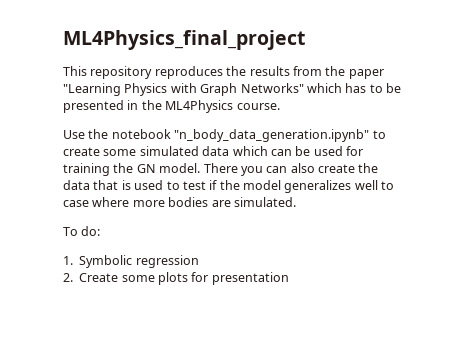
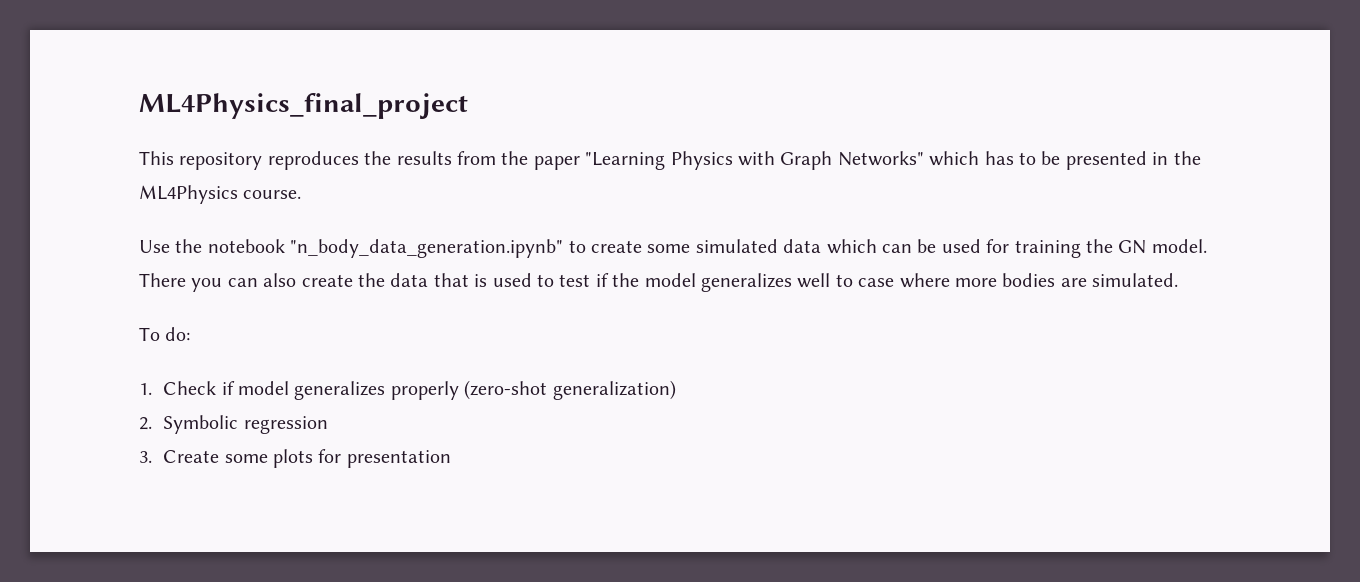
- 1. Symbolic regression
+ 1. Check if model generalizes properly (zero-shot generalization)
+ 2. Symbolic regression
- 2. Create some plots for presentation
+ 3. Create some plots for presentation

